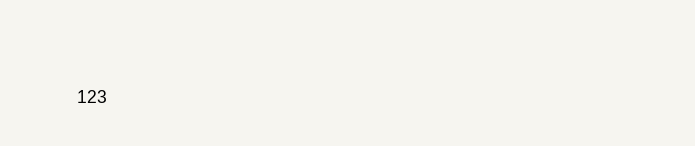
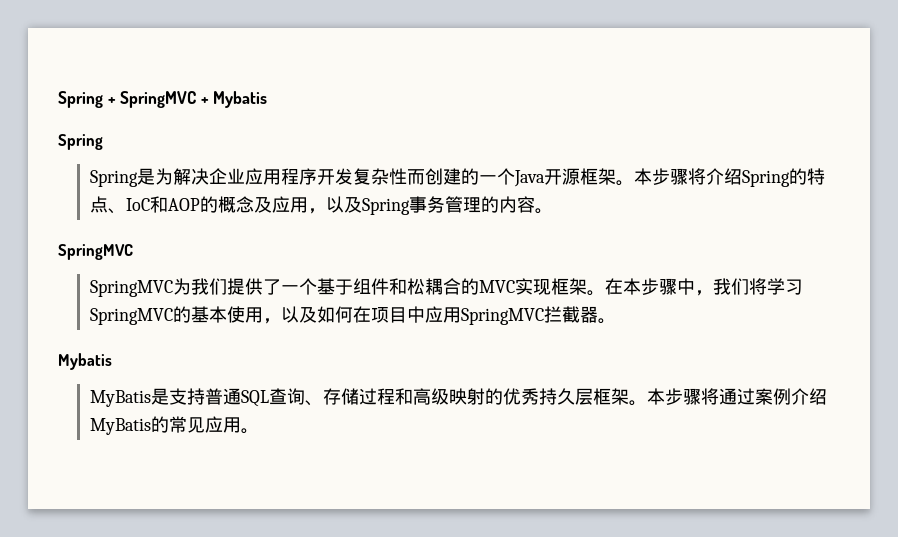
- 123
+ Spring + SpringMVC + Mybatis
+ Spring
+ Spring是为解决企业应用程序开发复杂性而创建的一个Java开源框架。本步骤将介绍Spring的特点、IoC和AOP的概念及应用，以及Spring事务管理的内容。
+ SpringMVC
+ SpringMVC为我们提供了一个基于组件和松耦合的MVC实现框架。在本步骤中，我们将学习SpringMVC的基本使用，以及如何在项目中应用SpringMVC拦截器。
+ Mybatis
+ MyBatis是支持普通SQL查询、存储过程和高级映射的优秀持久层框架。本步骤将通过案例介绍MyBatis的常见应用。

